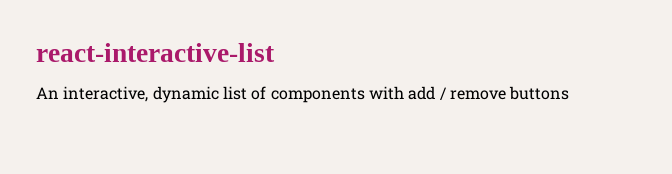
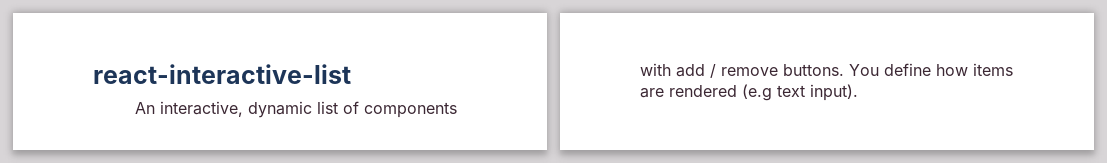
- An interactive, dynamic list of components with add / remove buttons
+ An interactive, dynamic list of components with add / remove buttons. You define how items are rendered (e.g text input).

